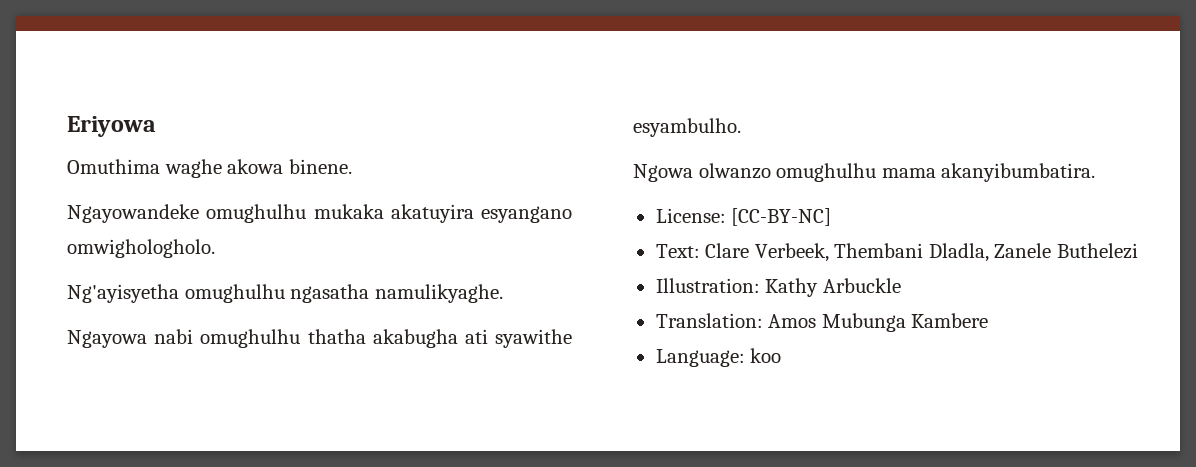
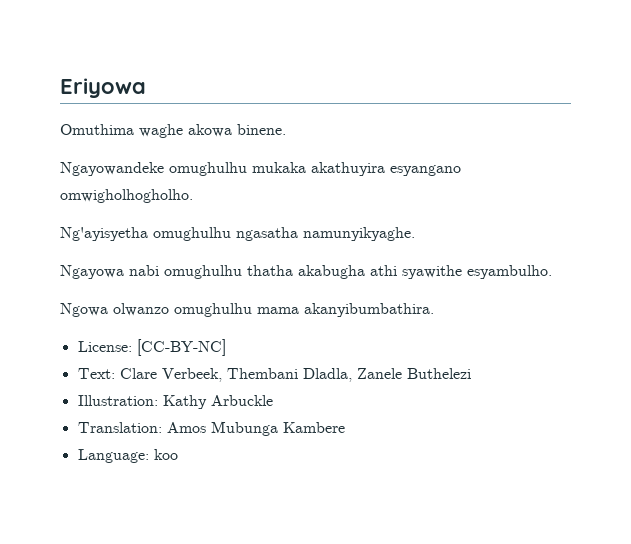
- Ngayowandeke omughulhu mukaka akatuyira esyangano omwighologholo.
+ Ngayowandeke omughulhu mukaka akathuyira esyangano omwigholhogholho.
- Ng'ayisyetha omughulhu ngasatha namulikyaghe.
+ Ng'ayisyetha omughulhu ngasatha namunyikyaghe.
- Ngayowa nabi omughulhu thatha akabugha ati syawithe esyambulho.
+ Ngayowa nabi omughulhu thatha akabugha athi syawithe esyambulho.
- Ngowa olwanzo omughulhu mama akanyibumbatira.
+ Ngowa olwanzo omughulhu mama akanyibumbathira.

